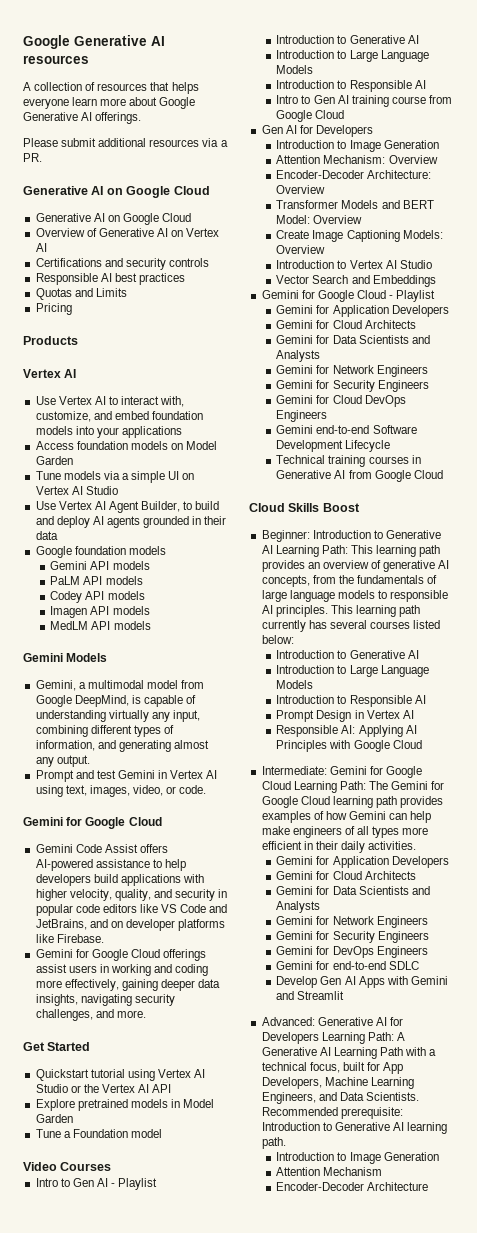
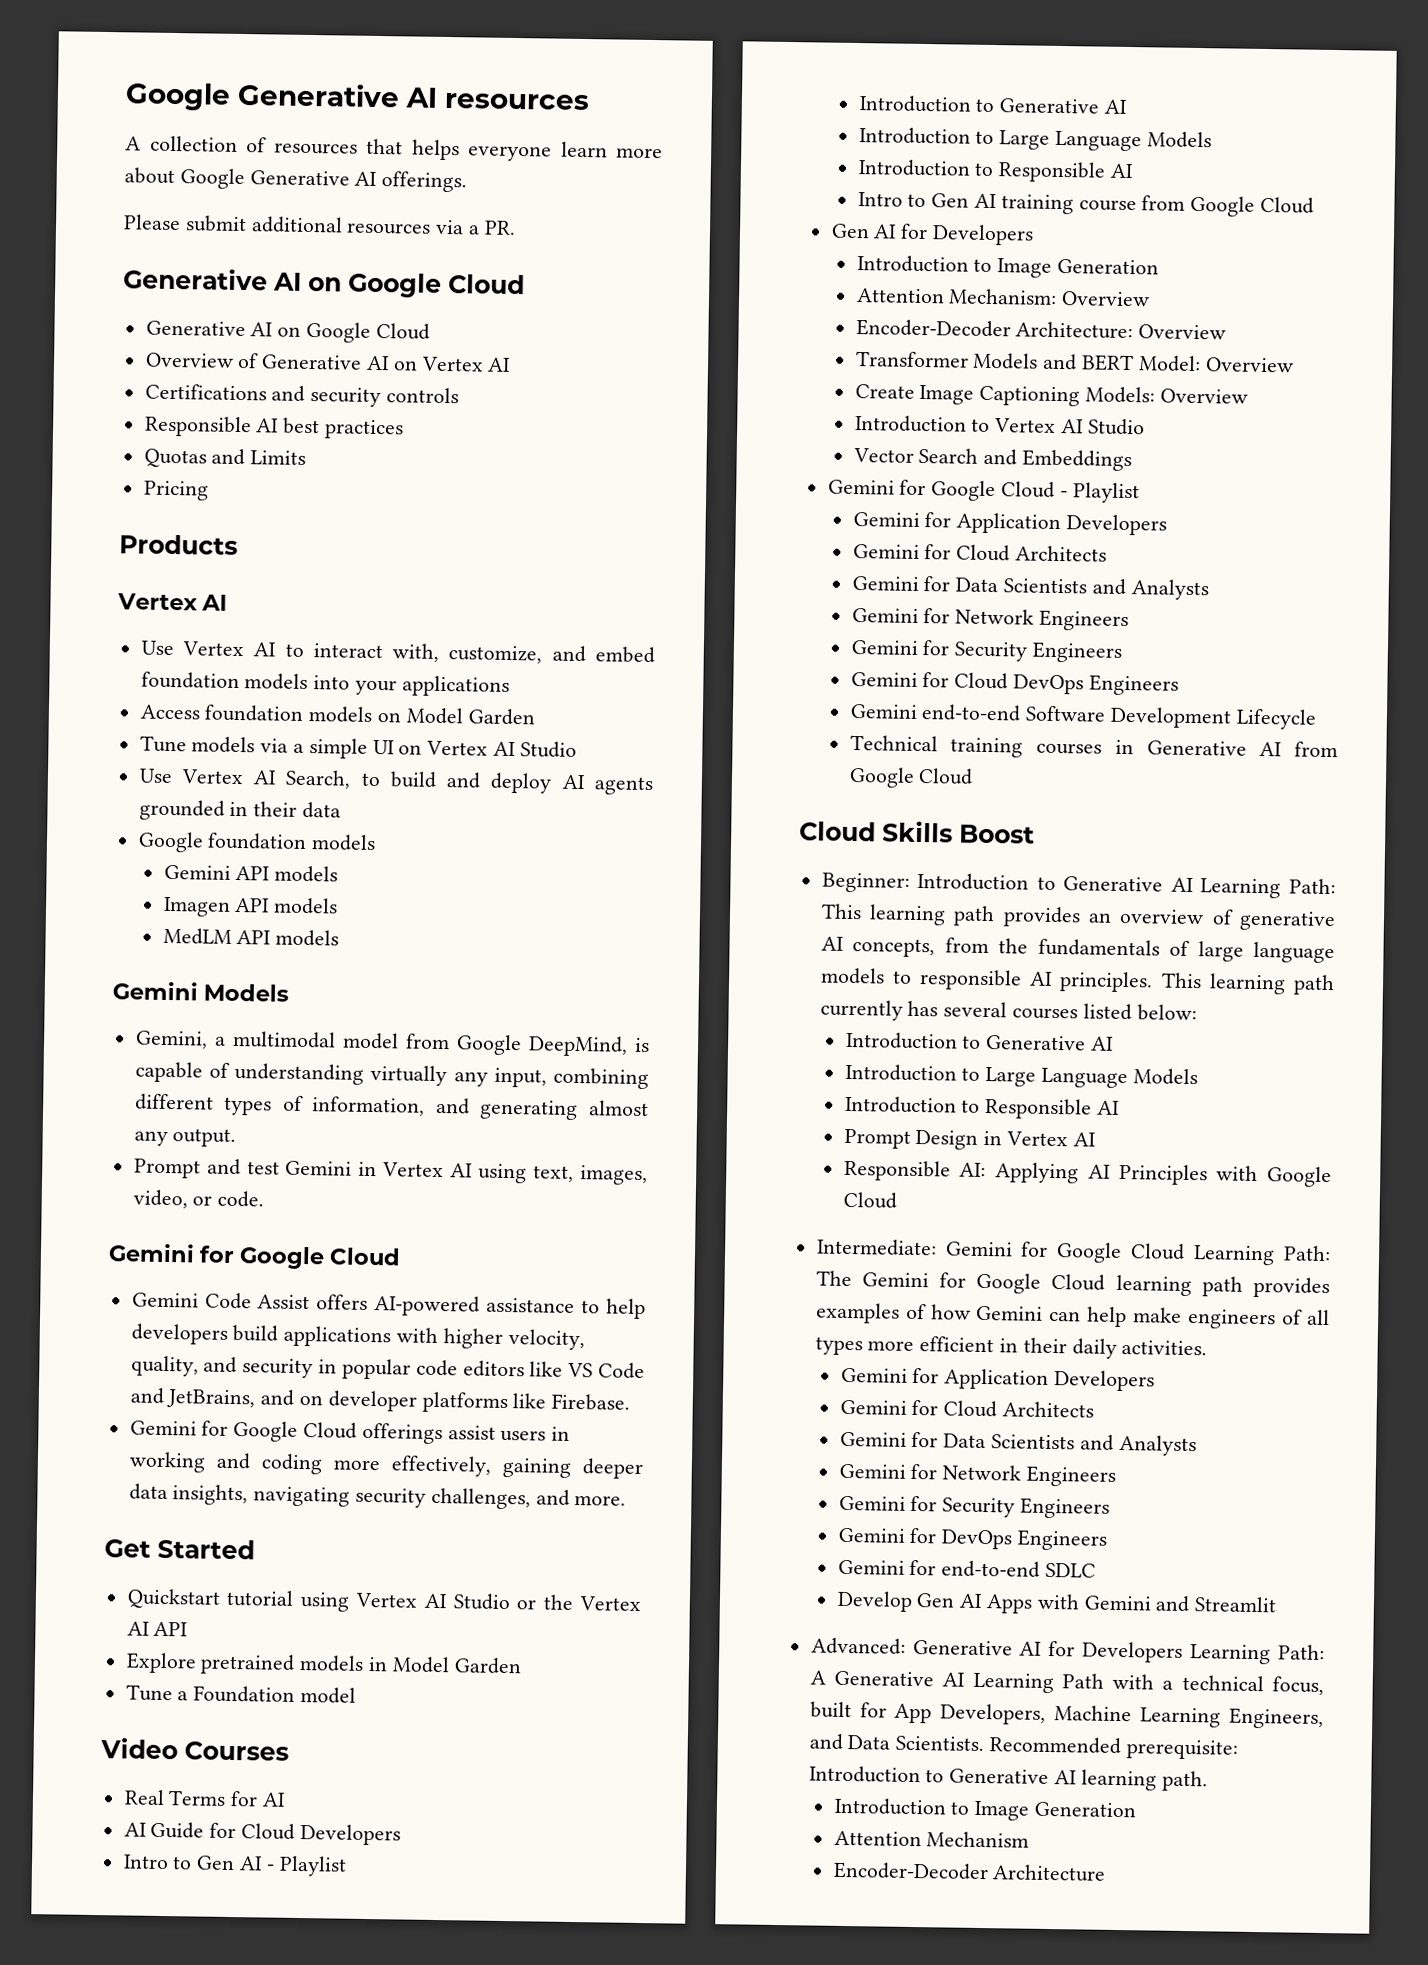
- Use Vertex AI Agent Builder, to build and deploy AI agents grounded in their data
+ Use Vertex AI Search, to build and deploy AI agents grounded in their data
- PaLM API models
- Codey API models
+ Real Terms for AI
+ AI Guide for Cloud Developers

